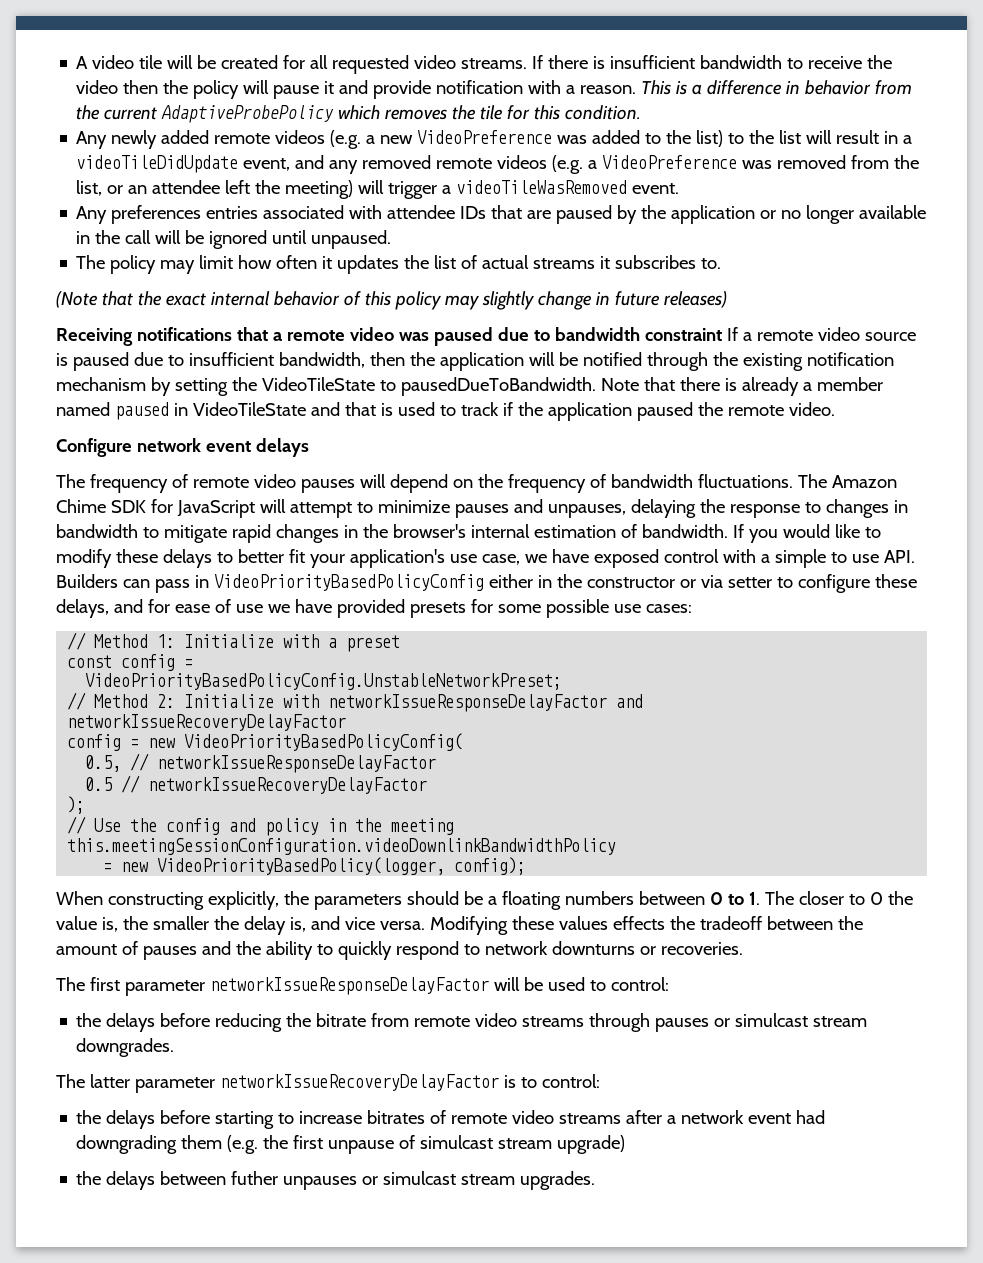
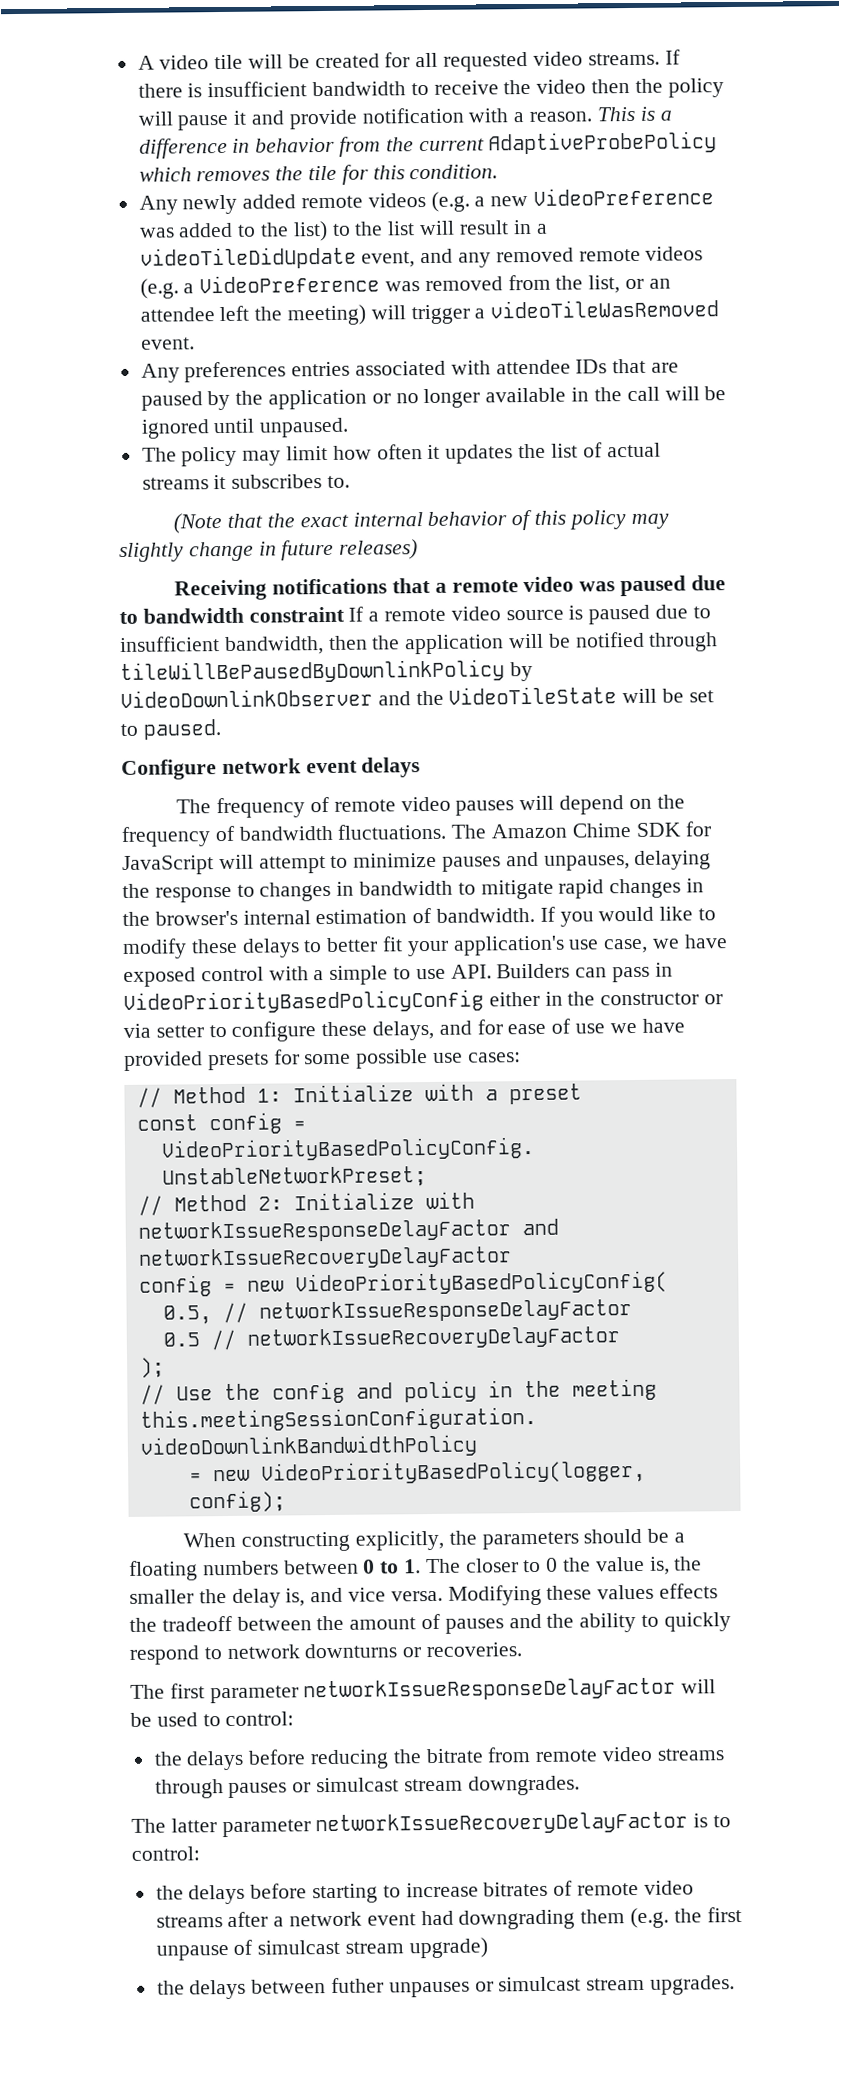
- Receiving notifications that a remote video was paused due to bandwidth constraint If a remote video source is paused due to insufficient bandwidth, then the application will be notified through the existing notification mechanism by setting the VideoTileState to pausedDueToBandwidth. Note that there is already a member named paused in VideoTileState and that is used to track if the application paused the remote video.
+ Receiving notifications that a remote video was paused due to bandwidth constraint If a remote video source is paused due to insufficient bandwidth, then the application will be notified through tileWillBePausedByDownlinkPolicy by VideoDownlinkObserver and the VideoTileState will be set to paused.

